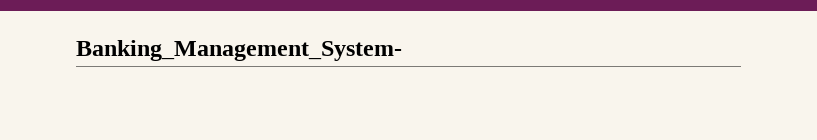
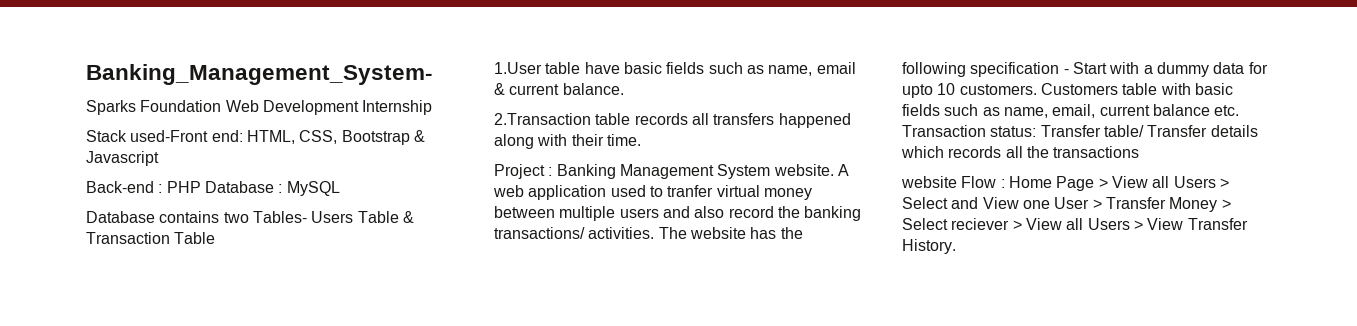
+ Sparks Foundation Web Development Internship
+ Stack used-Front end: HTML, CSS, Bootstrap & Javascript
+ Back-end : PHP Database : MySQL
+ Database contains two Tables- Users Table & Transaction Table
+ 1.User table have basic fields such as name, email & current balance.
+ 2.Transaction table records all transfers happened along with their time.
+ Project : Banking Management System website. A web application used to tranfer virtual money between multiple users and also record the banking transactions/ activities. The website has the following specification - Start with a dummy data for upto 10 customers. Customers table with basic fields such as name, email, current balance etc. Transaction status: Transfer table/ Transfer details which records all the transactions
+ website Flow : Home Page > View all Users > Select and View one User > Transfer Money > Select reciever > View all Users > View Transfer History.

